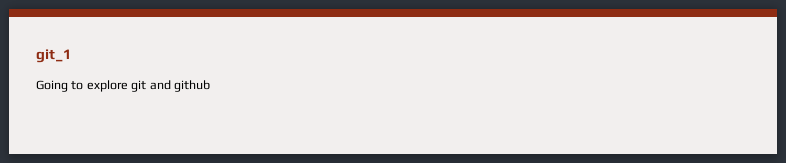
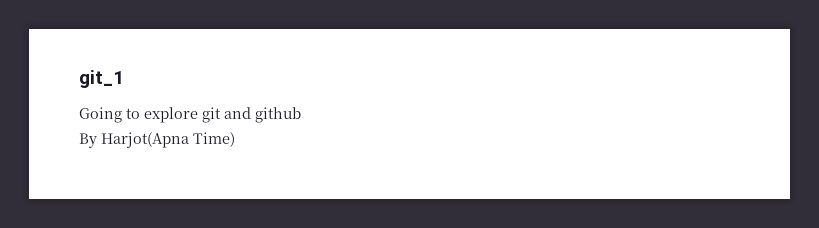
+ By Harjot(Apna Time)

